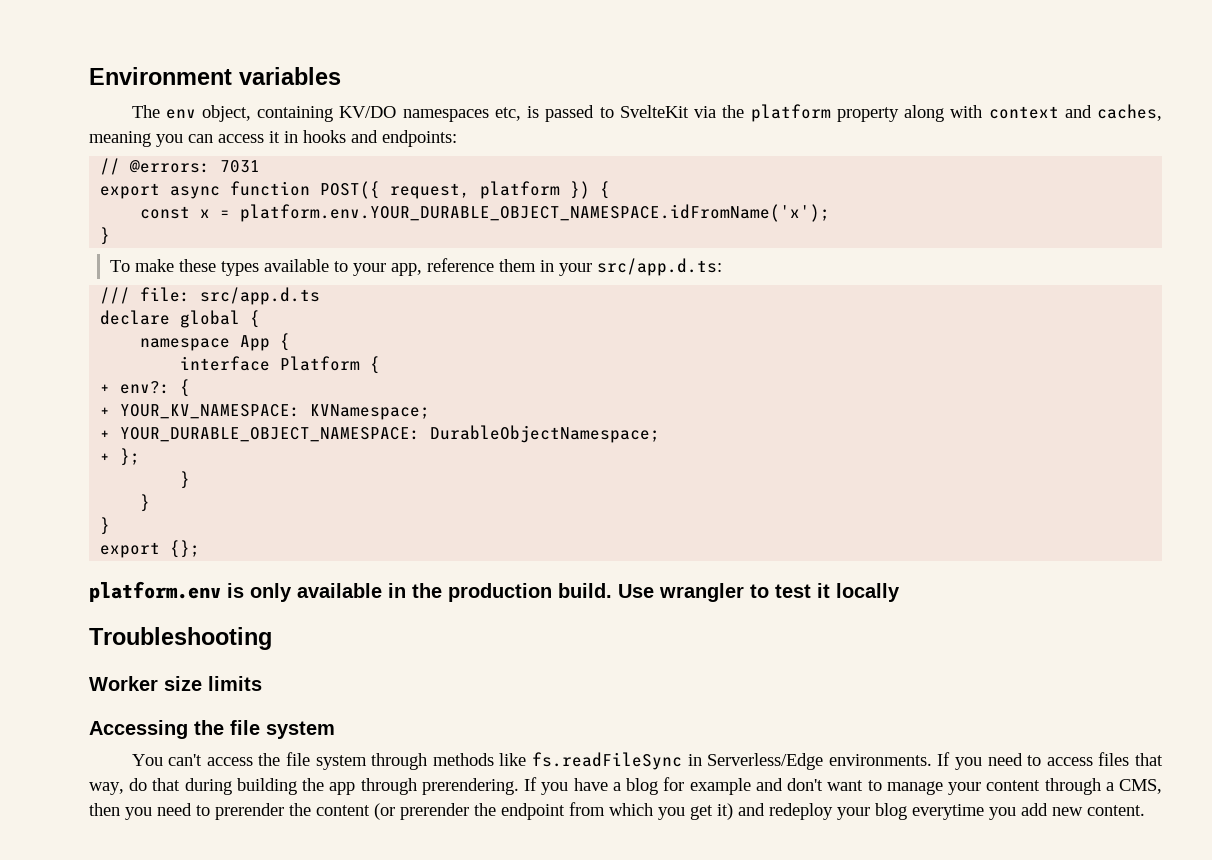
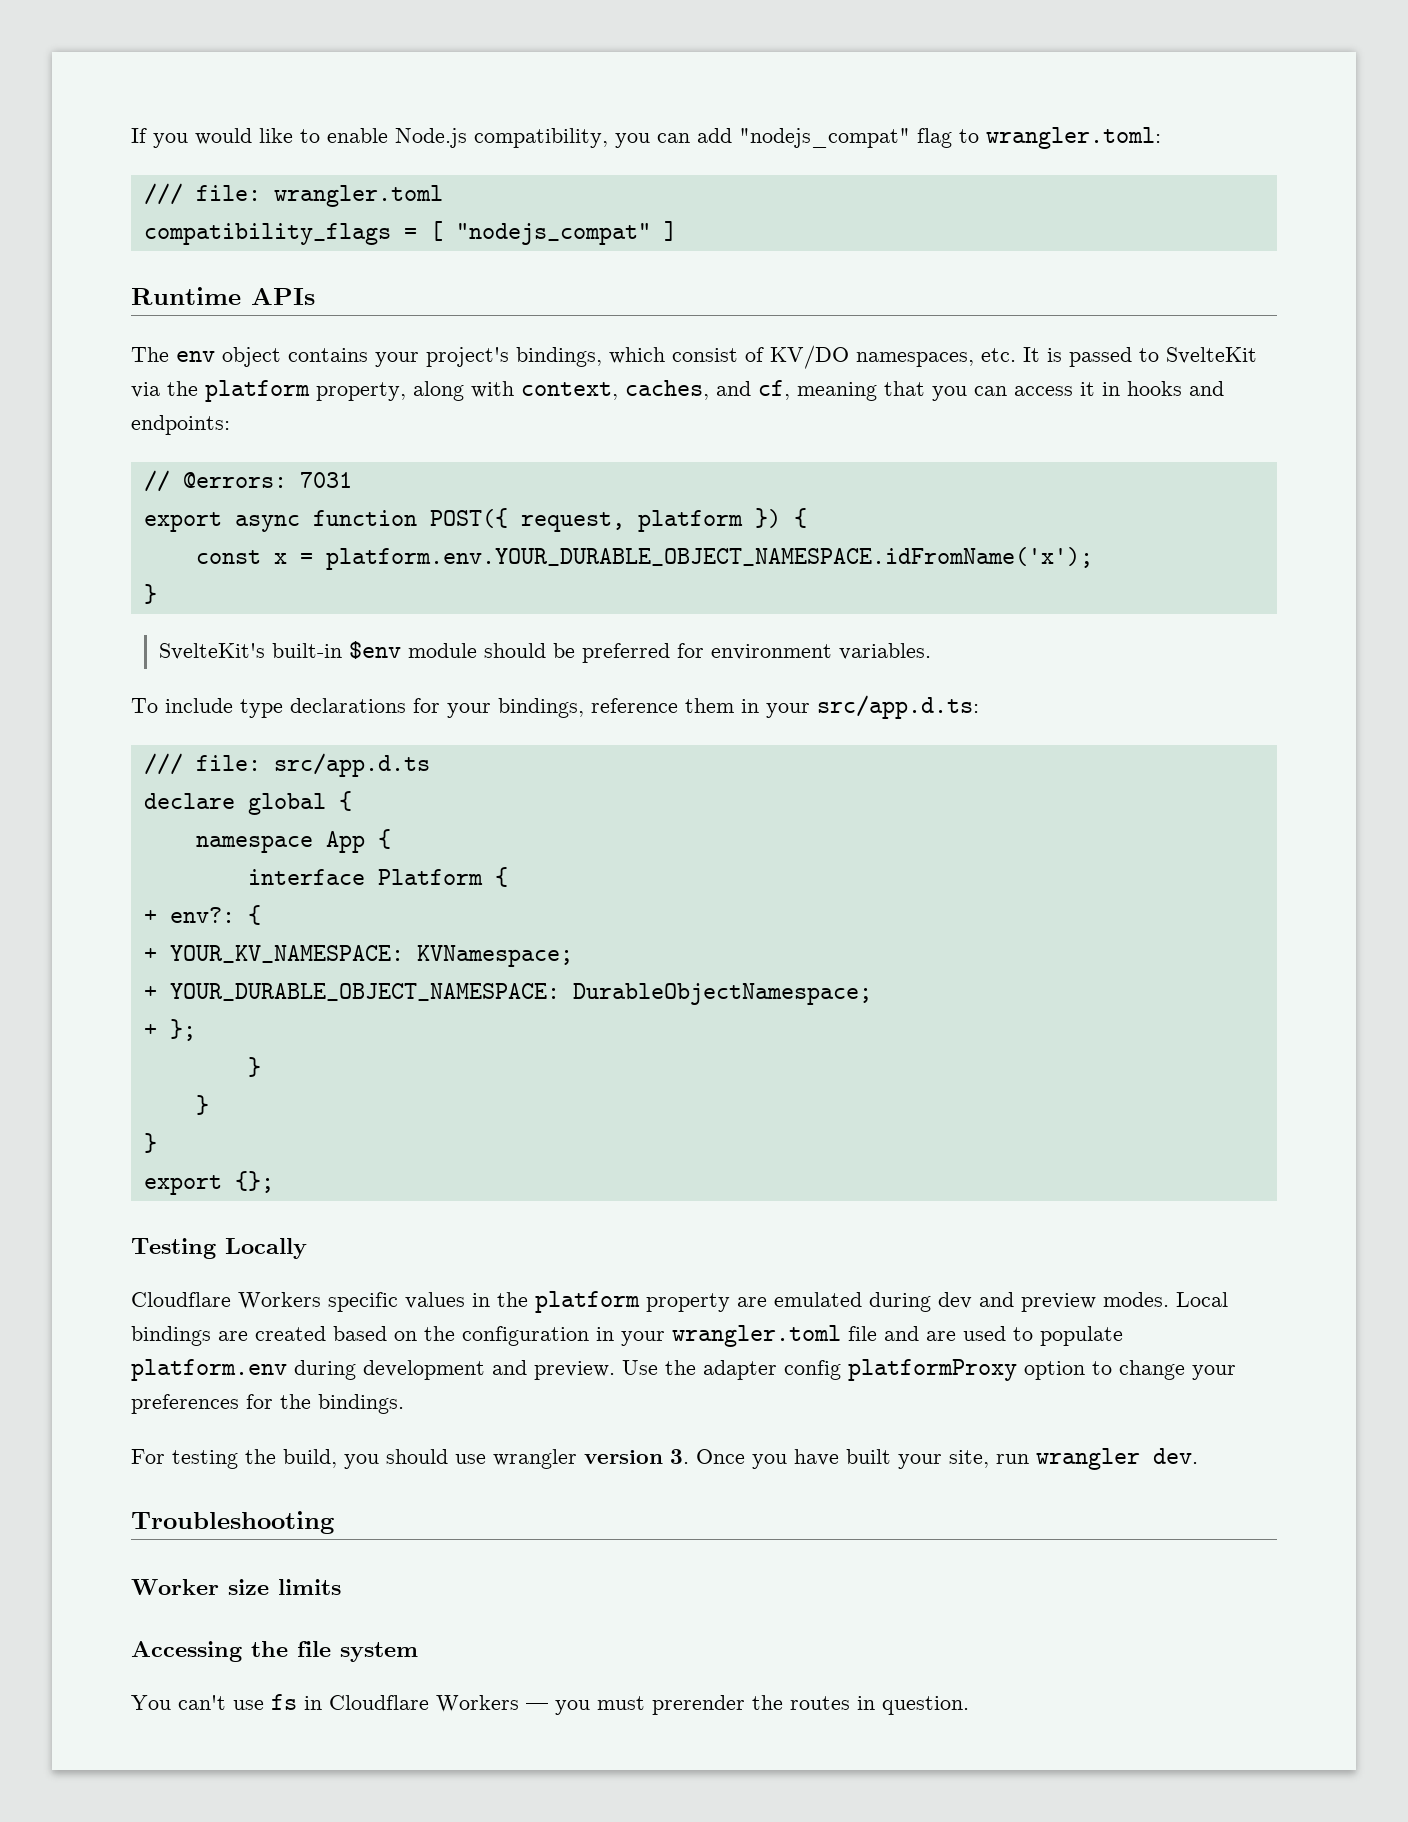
- Environment variables
- The env object, containing KV/DO namespaces etc, is passed to SvelteKit via the platform property along with context and caches, meaning you can access it in hooks and endpoints:
+ If you would like to enable Node.js compatibility, you can add "nodejs_compat" flag to wrangler.toml:
+ /// file: wrangler.toml
+ compatibility_flags = [ "nodejs_compat" ]
+ Runtime APIs
+ The env object contains your project's bindings, which consist of KV/DO namespaces, etc. It is passed to SvelteKit via the platform property, along with context, caches, and cf, meaning that you can access it in hooks and endpoints:
- To make these types available to your app, reference them in your src/app.d.ts:
+ SvelteKit's built-in $env module should be preferred for environment variables.
+ To include type declarations for your bindings, reference them in your src/app.d.ts:
- platform.env is only available in the production build. Use wrangler to test it locally
+ Testing Locally
+ Cloudflare Workers specific values in the platform property are emulated during dev and preview modes. Local bindings are created based on the configuration in your wrangler.toml file and are used to populate platform.env during development and preview. Use the adapter config platformProxy option to change your preferences for the bindings.
+ For testing the build, you should use wrangler version 3. Once you have built your site, run wrangler dev.
- You can't access the file system through methods like fs.readFileSync in Serverless/Edge environments. If you need to access files that way, do that during building the app through prerendering. If you have a blog for example and don't want to manage your content through a CMS, then you need to prerender the content (or prerender the endpoint from which you get it) and redeploy your blog everytime you add new content.
+ You can't use fs in Cloudflare Workers — you must prerender the routes in question.

